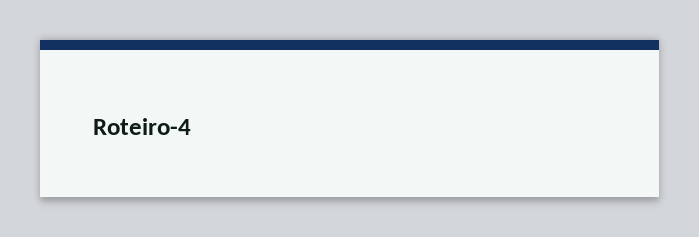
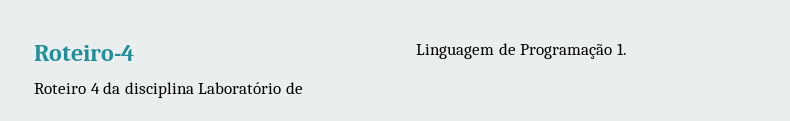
+ Roteiro 4 da disciplina Laboratório de Linguagem de Programação 1.

